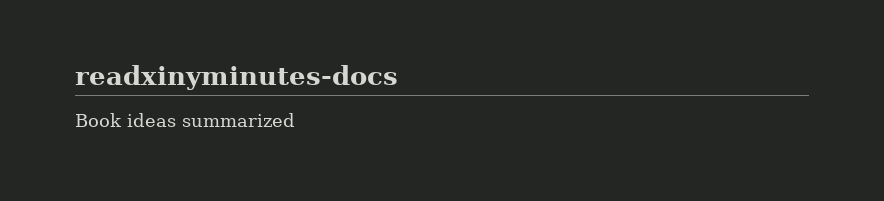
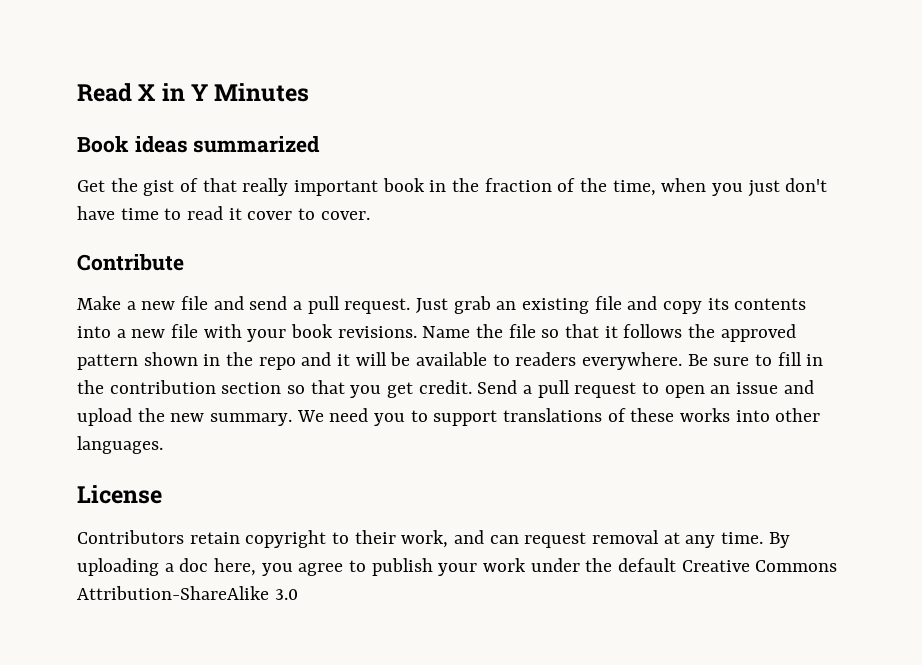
- readxinyminutes-docs
+ Read X in Y Minutes
  Book ideas summarized
+ Get the gist of that really important book in the fraction of the time, when you just don't have time to read it cover to cover.
+ Contribute
+ Make a new file and send a pull request. Just grab an existing file and copy its contents into a new file with your book revisions. Name the file so that it follows the approved pattern shown in the repo and it will be available to readers everywhere. Be sure to fill in the contribution section so that you get credit. Send a pull request to open an issue and upload the new summary. We need you to support translations of these works into other languages.
+ License
+ Contributors retain copyright to their work, and can request removal at any time. By uploading a doc here, you agree to publish your work under the default Creative Commons Attribution-ShareAlike 3.0

